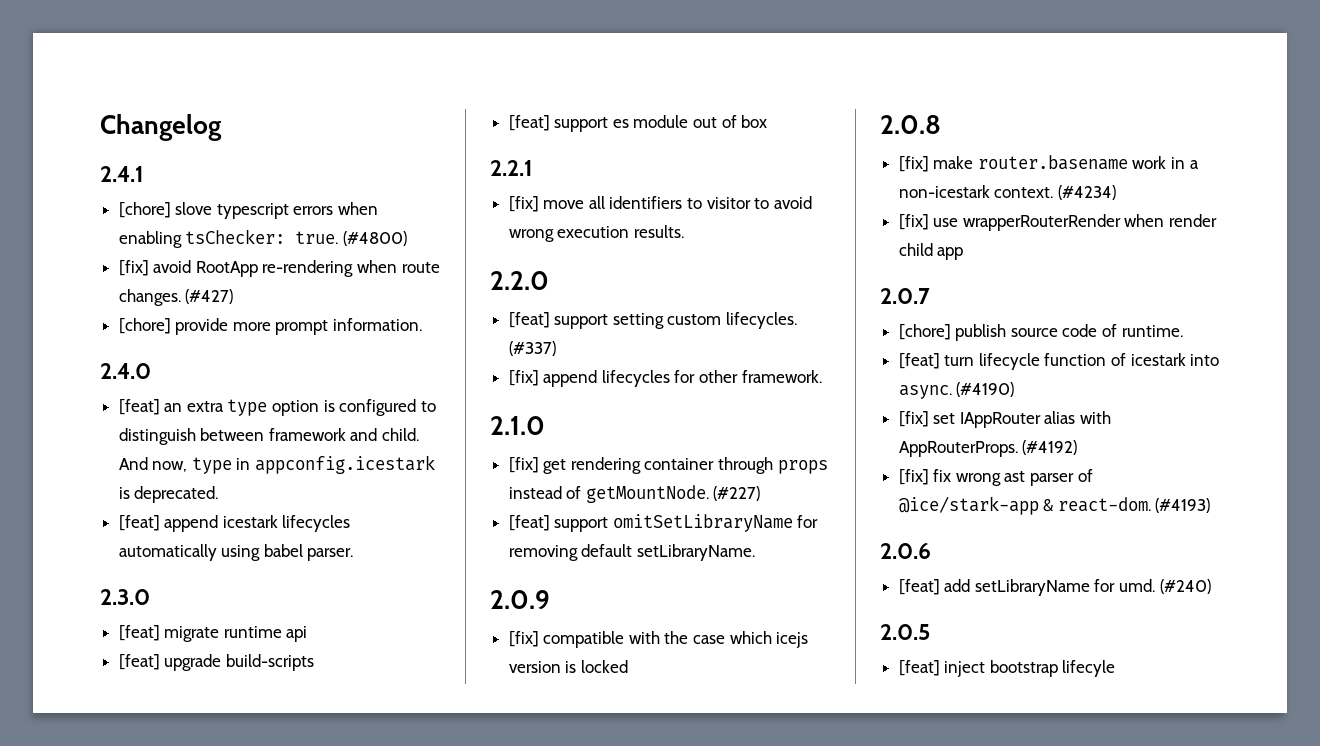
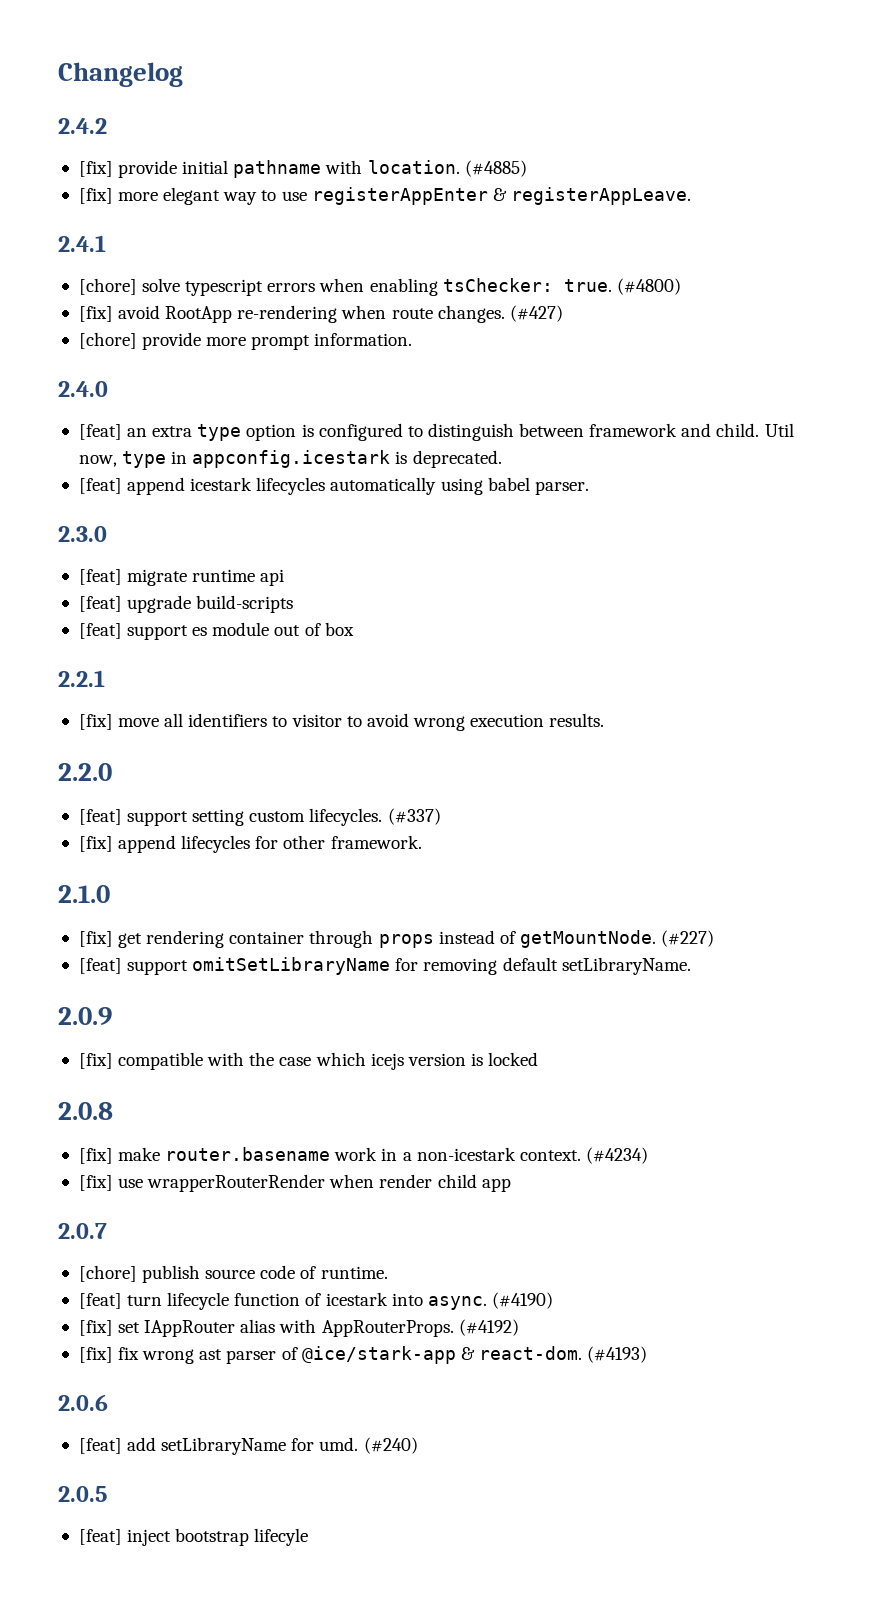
+ 2.4.2
+ [fix] provide initial pathname with location. (#4885)
+ [fix] more elegant way to use registerAppEnter & registerAppLeave.
- [chore] slove typescript errors when enabling tsChecker: true.
+ [chore] solve typescript errors when enabling tsChecker: true.
- And now, type in appconfig.icestark is deprecated.
+ Util now, type in appconfig.icestark is deprecated.

